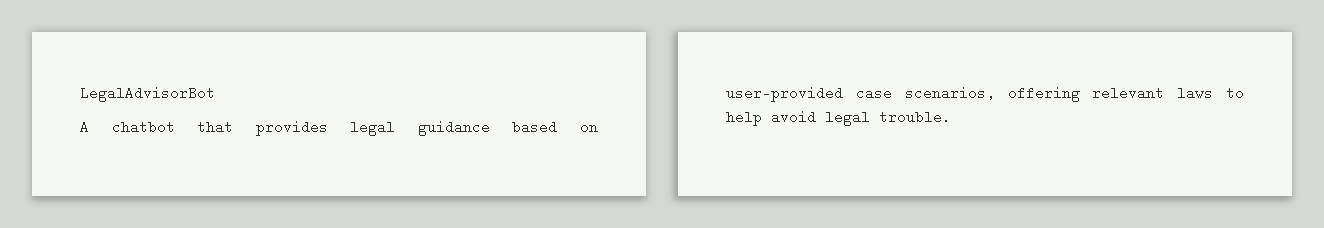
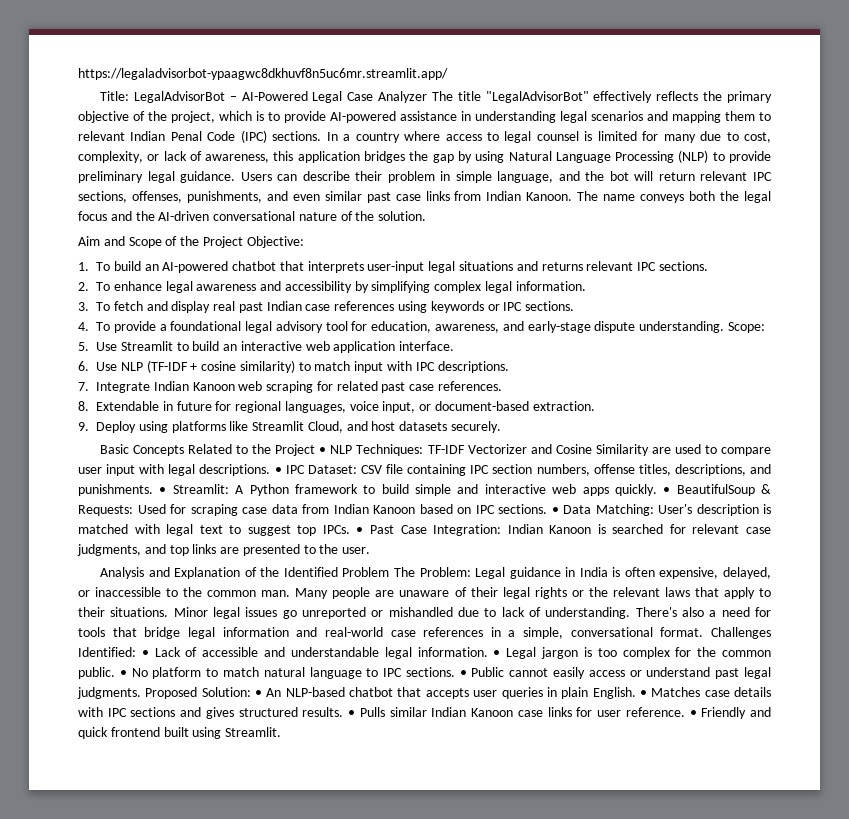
- LegalAdvisorBot
- A chatbot that provides legal guidance based on user-provided case scenarios, offering relevant laws to help avoid legal trouble.
+ https://legaladvisorbot-ypaagwc8dkhuvf8n5uc6mr.streamlit.app/
+ Title: LegalAdvisorBot – AI-Powered Legal Case Analyzer The title "LegalAdvisorBot" effectively reflects the primary objective of the project, which is to provide AI-powered assistance in understanding legal scenarios and mapping them to relevant Indian Penal Code (IPC) sections. In a country where access to legal counsel is limited for many due to cost, complexity, or lack of awareness, this application bridges the gap by using Natural Language Processing (NLP) to provide preliminary legal guidance. Users can describe their problem in simple language, and the bot will return relevant IPC sections, offenses, punishments, and even similar past case links from Indian Kanoon. The name conveys both the legal focus and the AI-driven conversational nature of the solution.
+ Aim and Scope of the Project Objective:
+ 1. To build an AI-powered chatbot that interprets user-input legal situations and returns relevant IPC sections.
+ 2. To enhance legal awareness and accessibility by simplifying complex legal information.
+ 3. To fetch and display real past Indian case references using keywords or IPC sections.
+ 4. To provide a foundational legal advisory tool for education, awareness, and early-stage dispute understanding. Scope:
+ 5. Use Streamlit to build an interactive web application interface.
+ 6. Use NLP (TF-IDF + cosine similarity) to match input with IPC descriptions.
+ 7. Integrate Indian Kanoon web scraping for related past case references.
+ 8. Extendable in future for regional languages, voice input, or document-based extraction.
+ 9. Deploy using platforms like Streamlit Cloud, and host datasets securely.
+ Basic Concepts Related to the Project • NLP Techniques: TF-IDF Vectorizer and Cosine Similarity are used to compare user input with legal descriptions. • IPC Dataset: CSV file containing IPC section numbers, offense titles, descriptions, and punishments. • Streamlit: A Python framework to build simple and interactive web apps quickly. • BeautifulSoup & Requests: Used for scraping case data from Indian Kanoon based on IPC sections. • Data Matching: User's description is matched with legal text to suggest top IPCs. • Past Case Integration: Indian Kanoon is searched for relevant case judgments, and top links are presented to the user.
+ Analysis and Explanation of the Identified Problem The Problem: Legal guidance in India is often expensive, delayed, or inaccessible to the common man. Many people are unaware of their legal rights or the relevant laws that apply to their situations. Minor legal issues go unreported or mishandled due to lack of understanding. There's also a need for tools that bridge legal information and real-world case references in a simple, conversational format. Challenges Identified: • Lack of accessible and understandable legal information. • Legal jargon is too complex for the common public. • No platform to match natural language to IPC sections. • Public cannot easily access or understand past legal judgments. Proposed Solution: • An NLP-based chatbot that accepts user queries in plain English. • Matches case details with IPC sections and gives structured results. • Pulls similar Indian Kanoon case links for user reference. • Friendly and quick frontend built using Streamlit.

